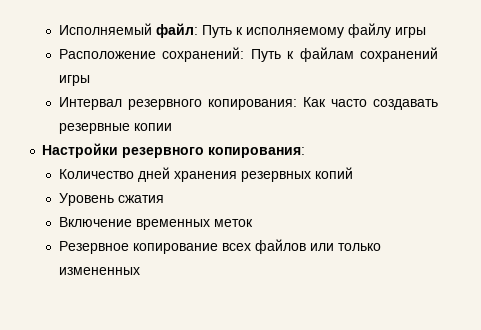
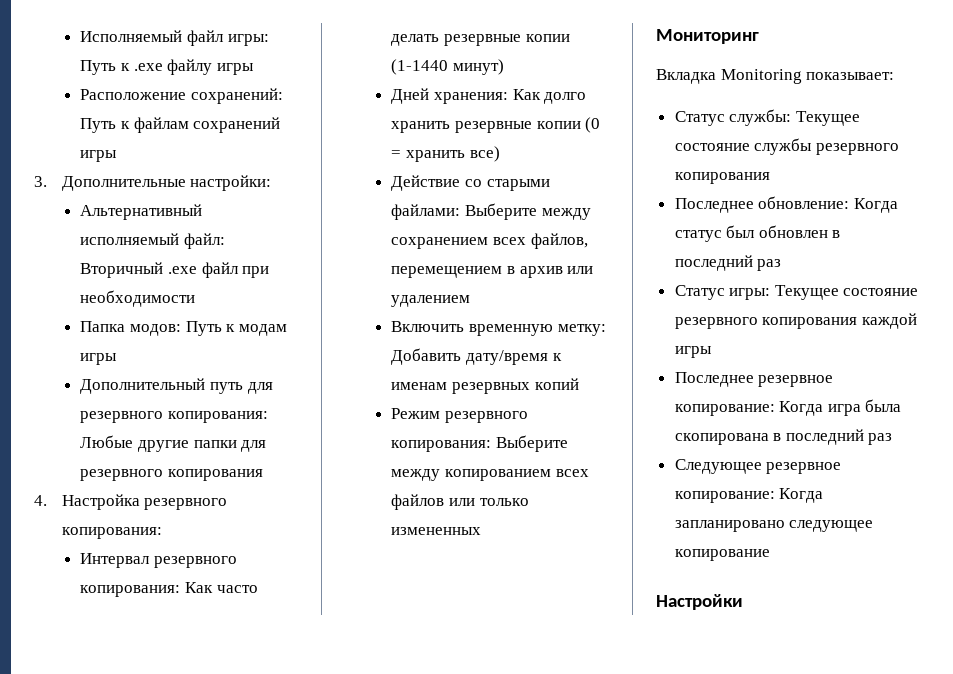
- Исполняемый файл: Путь к исполняемому файлу игры
+ Исполняемый файл игры: Путь к .exe файлу игры
+ 3. Дополнительные настройки:
+ Альтернативный исполняемый файл: Вторичный .exe файл при необходимости
+ Папка модов: Путь к модам игры
+ Дополнительный путь для резервного копирования: Любые другие папки для резервного копирования
+ 4. Настройка резервного копирования:
- Интервал резервного копирования: Как часто создавать резервные копии
- Настройки резервного копирования:
- Количество дней хранения резервных копий
- Уровень сжатия
- Включение временных меток
- Резервное копирование всех файлов или только измененных
+ Интервал резервного копирования: Как часто делать резервные копии (1-1440 минут)
+ Дней хранения: Как долго хранить резервные копии (0 = хранить все)
+ Действие со старыми файлами: Выберите между сохранением всех файлов, перемещением в архив или удалением
+ Включить временную метку: Добавить дату/время к именам резервных копий
+ Режим резервного копирования: Выберите между копированием всех файлов или только измененных
+ Мониторинг
+ Вкладка Monitoring показывает:
+ Статус службы: Текущее состояние службы резервного копирования
+ Последнее обновление: Когда статус был обновлен в последний раз
+ Статус игры: Текущее состояние резервного копирования каждой игры
+ Последнее резервное копирование: Когда игра была скопирована в последний раз
+ Следующее резервное копирование: Когда запланировано следующее копирование
+ Настройки

